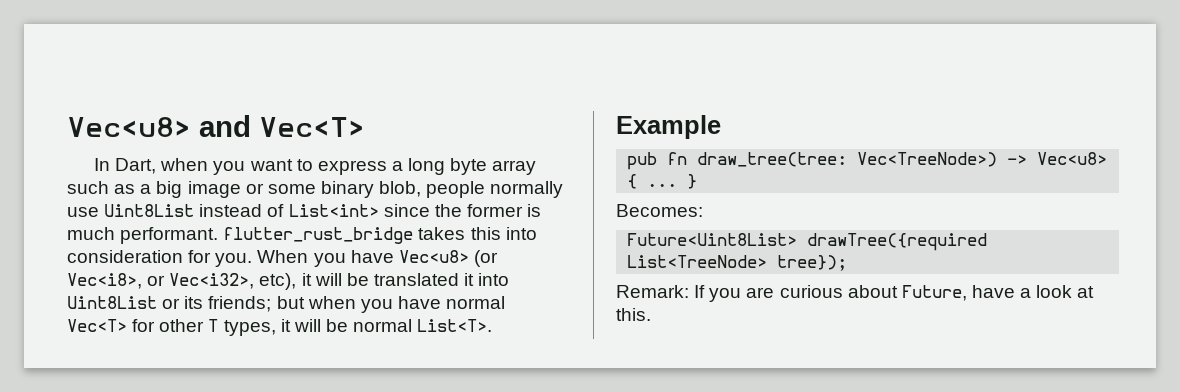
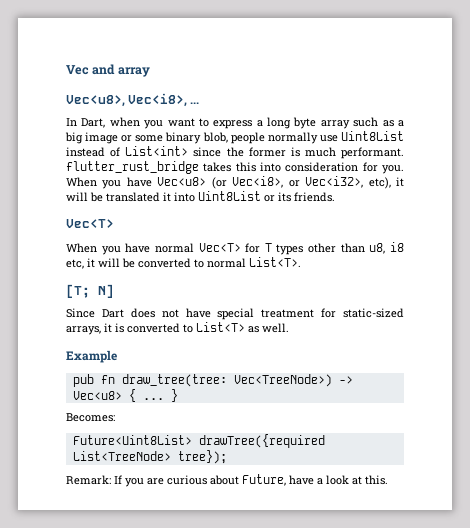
- Vec<u8> and Vec<T>
+ Vec and array
+ Vec<u8>, Vec<i8>, ...
- When you have Vec<u8> (or Vec<i8>, or Vec<i32>, etc), it will be translated it into Uint8List or its friends; but when you have normal Vec<T> for other T types, it will be normal List<T>.
+ When you have Vec<u8> (or Vec<i8>, or Vec<i32>, etc), it will be translated it into Uint8List or its friends.
+ Vec<T>
+ When you have normal Vec<T> for T types other than u8, i8 etc, it will be converted to normal List<T>.
+ [T; N]
+ Since Dart does not have special treatment for static-sized arrays, it is converted to List<T> as well.

